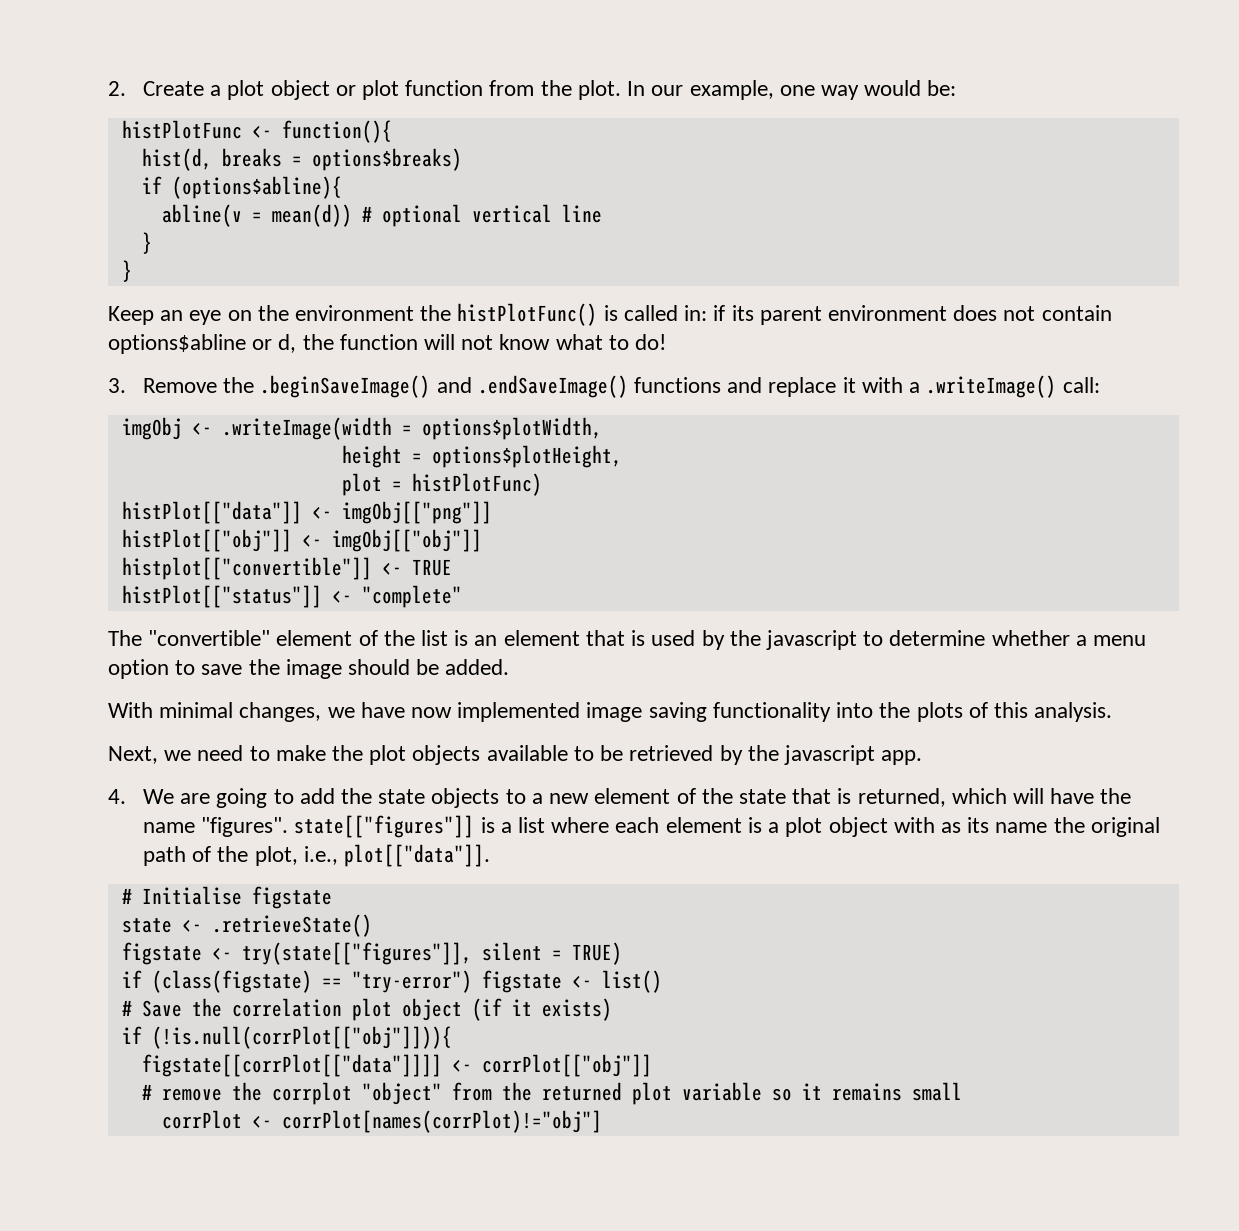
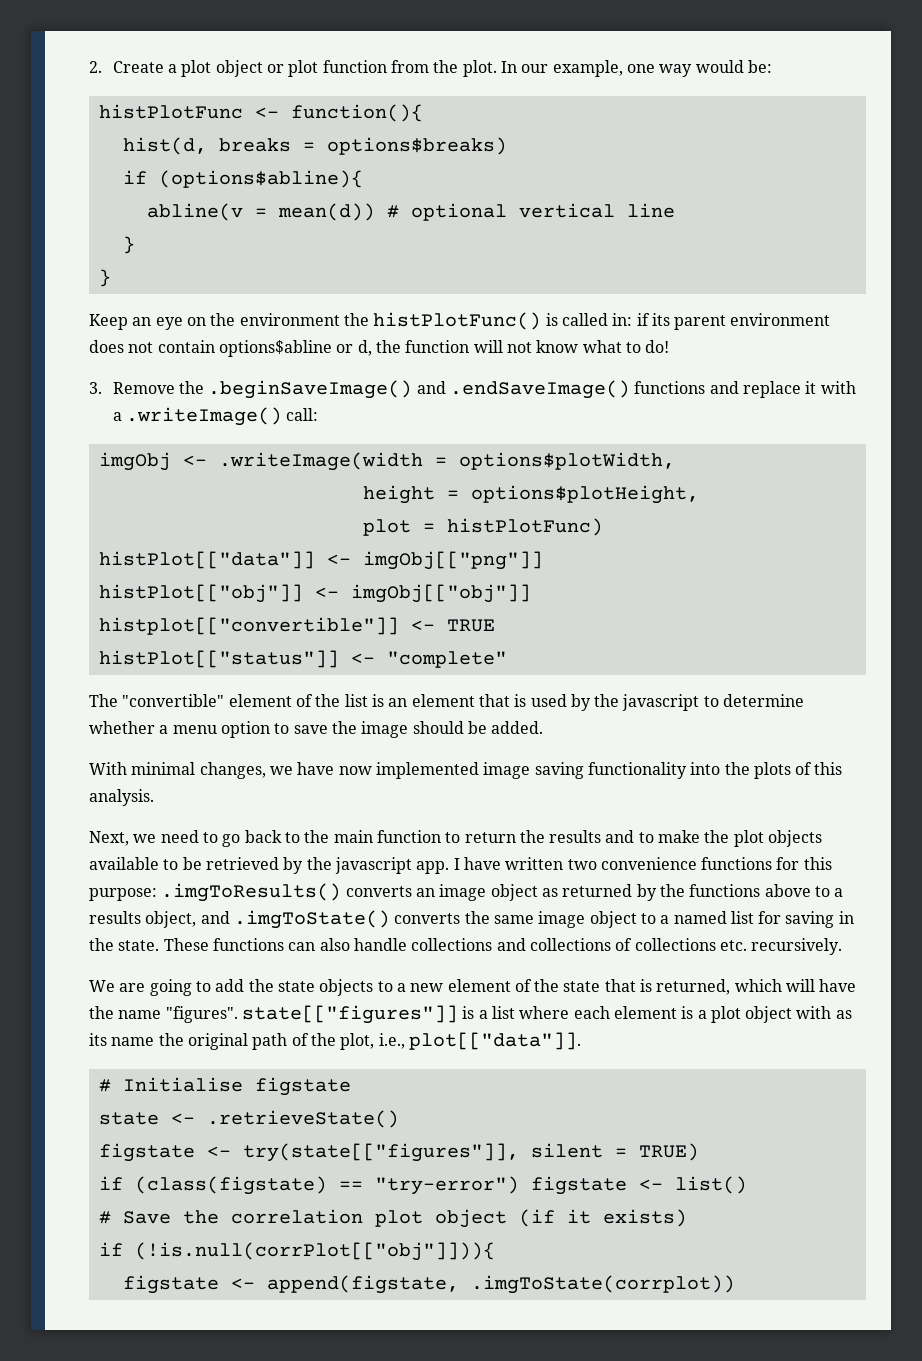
- Next, we need to make the plot objects available to be retrieved by the javascript app.
- 4. We are going to add the state objects to a new element of the state that is returned, which will have the name "figures". state[["figures"]] is a list where each element is a plot object with as its name the original path of the plot, i.e., plot[["data"]].
+ Next, we need to go back to the main function to return the results and to make the plot objects available to be retrieved by the javascript app. I have written two convenience functions for this purpose: .imgToResults() converts an image object as returned by the functions above to a results object, and .imgToState() converts the same image object to a named list for saving in the state. These functions can also handle collections and collections of collections etc. recursively.
+ We are going to add the state objects to a new element of the state that is returned, which will have the name "figures". state[["figures"]] is a list where each element is a plot object with as its name the original path of the plot, i.e., plot[["data"]].
- figstate[[corrPlot[["data"]]]] <- corrPlot[["obj"]]
- # remove the corrplot "object" from the returned plot variable so it remains small
- corrPlot <- corrPlot[names(corrPlot)!="obj"]
+ figstate <- append(figstate, .imgToState(corrplot))

